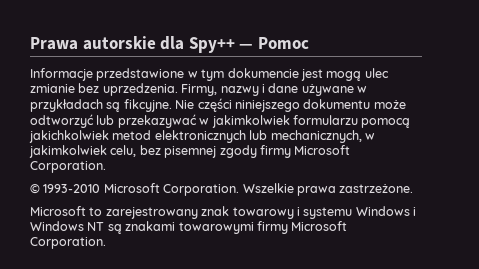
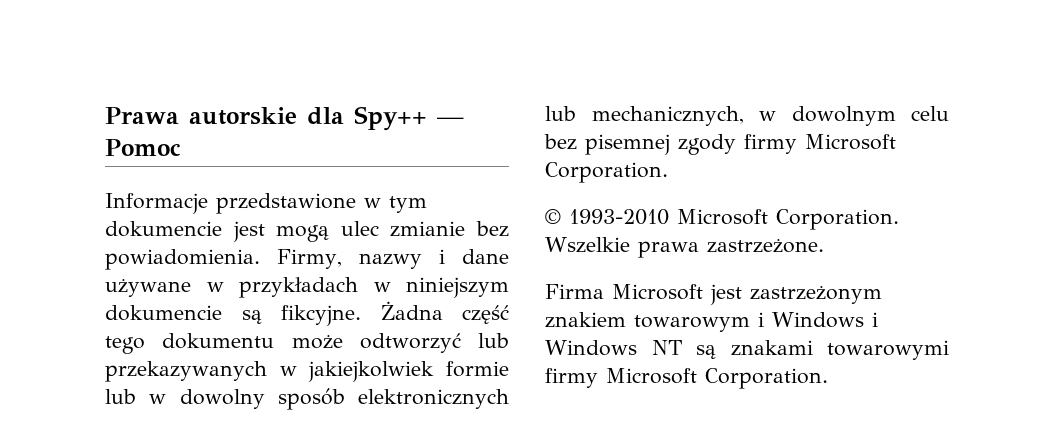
- Informacje przedstawione w tym dokumencie jest mogą ulec zmianie bez uprzedzenia.
+ Informacje przedstawione w tym dokumencie jest mogą ulec zmianie bez powiadomienia.
- Firmy, nazwy i dane używane w przykładach są fikcyjne. Nie części niniejszego dokumentu może odtworzyć lub przekazywać w jakimkolwiek formularzu pomocą jakichkolwiek metod elektronicznych lub mechanicznych, w jakimkolwiek celu, bez pisemnej zgody firmy Microsoft Corporation.
+ Firmy, nazwy i dane używane w przykładach w niniejszym dokumencie są fikcyjne. Żadna część tego dokumentu może odtworzyć lub przekazywanych w jakiejkolwiek formie lub w dowolny sposób elektronicznych lub mechanicznych, w dowolnym celu bez pisemnej zgody firmy Microsoft Corporation.
- Microsoft to zarejestrowany znak towarowy i systemu Windows i Windows NT są znakami towarowymi firmy Microsoft Corporation.
+ Firma Microsoft jest zastrzeżonym znakiem towarowym i Windows i Windows NT są znakami towarowymi firmy Microsoft Corporation.

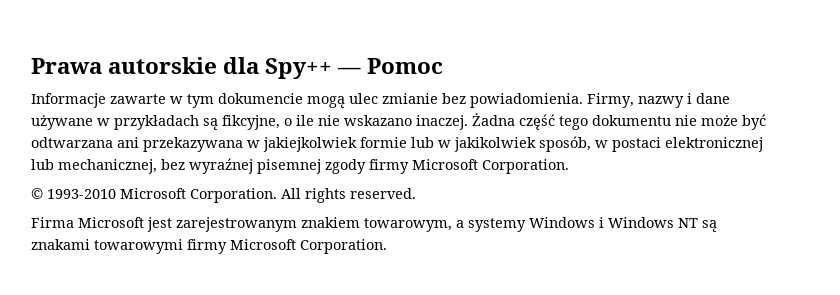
- Informacje przedstawione w tym dokumencie jest mogą ulec zmianie bez powiadomienia.
+ Informacje zawarte w tym dokumencie mogą ulec zmianie bez powiadomienia.
- Firmy, nazwy i dane używane w przykładach w niniejszym dokumencie są fikcyjne. Żadna część tego dokumentu może odtworzyć lub przekazywanych w jakiejkolwiek formie lub w dowolny sposób elektronicznych lub mechanicznych, w dowolnym celu bez pisemnej zgody firmy Microsoft Corporation.
+ Firmy, nazwy i dane używane w przykładach są fikcyjne, o ile nie wskazano inaczej. Żadna część tego dokumentu nie może być odtwarzana ani przekazywana w jakiejkolwiek formie lub w jakikolwiek sposób, w postaci elektronicznej lub mechanicznej, bez wyraźnej pisemnej zgody firmy Microsoft Corporation.
- Wszelkie prawa zastrzeżone.
+ All rights reserved.
- Firma Microsoft jest zastrzeżonym znakiem towarowym i Windows i Windows NT są znakami towarowymi firmy Microsoft Corporation.
+ Firma Microsoft jest zarejestrowanym znakiem towarowym, a systemy Windows i Windows NT są znakami towarowymi firmy Microsoft Corporation.

